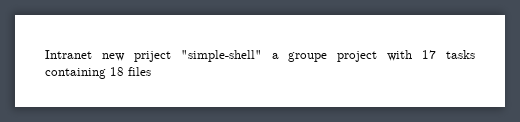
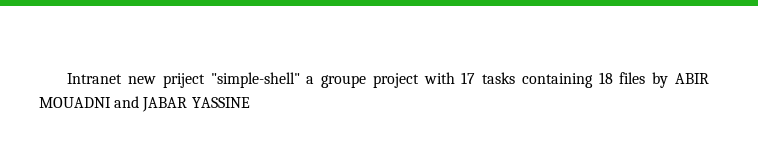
- Intranet new priject "simple-shell" a groupe project with 17 tasks containing 18 files
+ Intranet new priject "simple-shell" a groupe project with 17 tasks containing 18 files by ABIR MOUADNI and JABAR YASSINE

